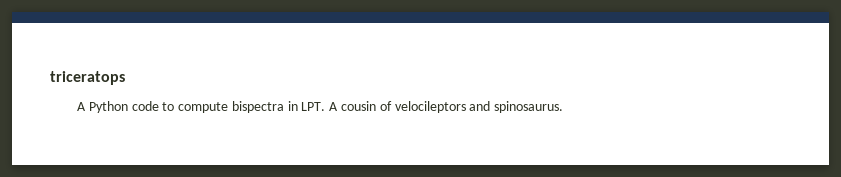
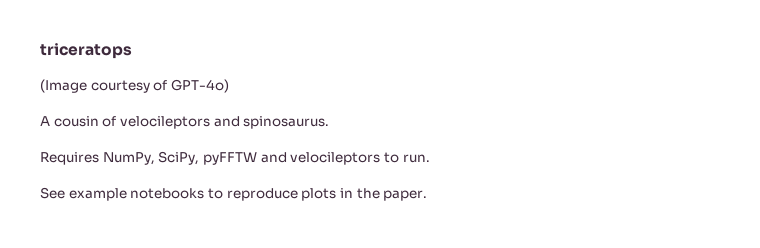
- A Python code to compute bispectra in LPT. A cousin of velocileptors and spinosaurus.
+ (Image courtesy of GPT-4o)
+ A cousin of velocileptors and spinosaurus.
+ Requires NumPy, SciPy, pyFFTW and velocileptors to run.
+ See example notebooks to reproduce plots in the paper.

